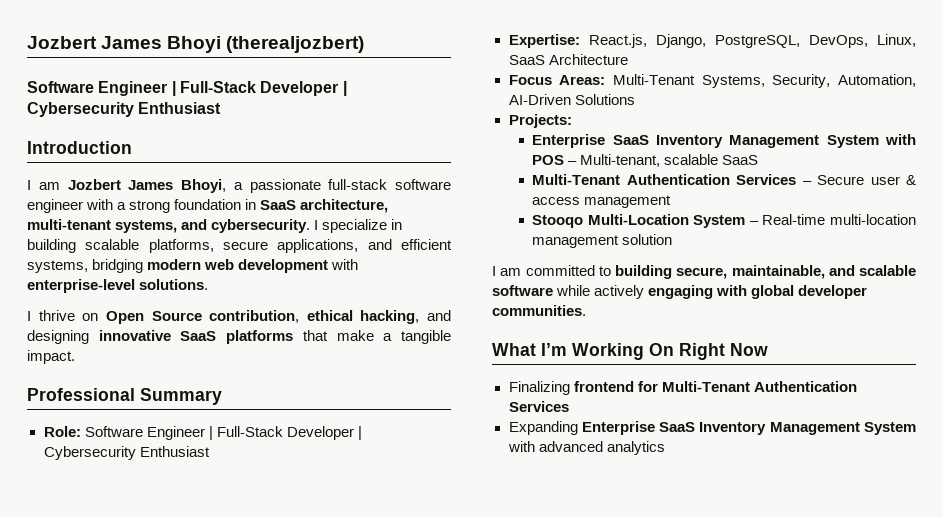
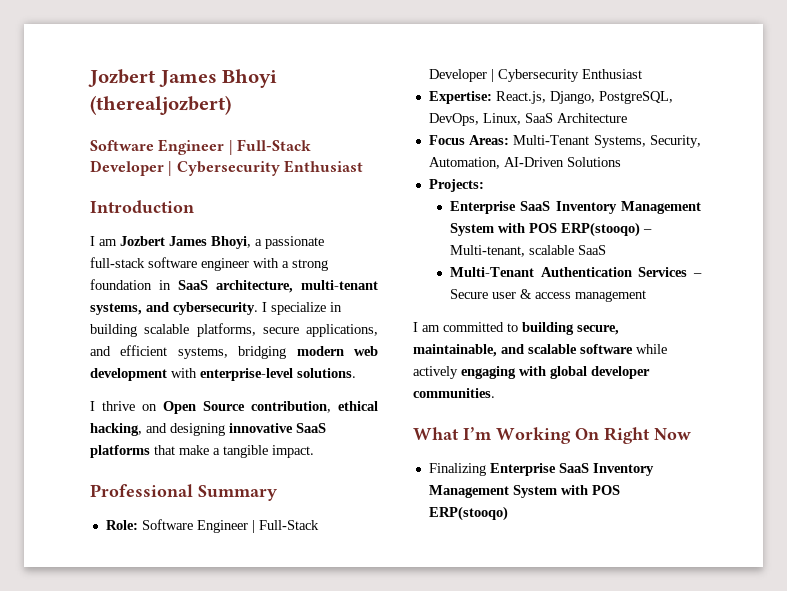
- Enterprise SaaS Inventory Management System with POS – Multi-tenant, scalable SaaS
+ Enterprise SaaS Inventory Management System with POS ERP(stooqo) – Multi-tenant, scalable SaaS
- Stooqo Multi-Location System – Real-time multi-location management solution
- Finalizing frontend for Multi-Tenant Authentication Services
- Expanding Enterprise SaaS Inventory Management System with advanced analytics
+ Finalizing Enterprise SaaS Inventory Management System with POS ERP(stooqo)

